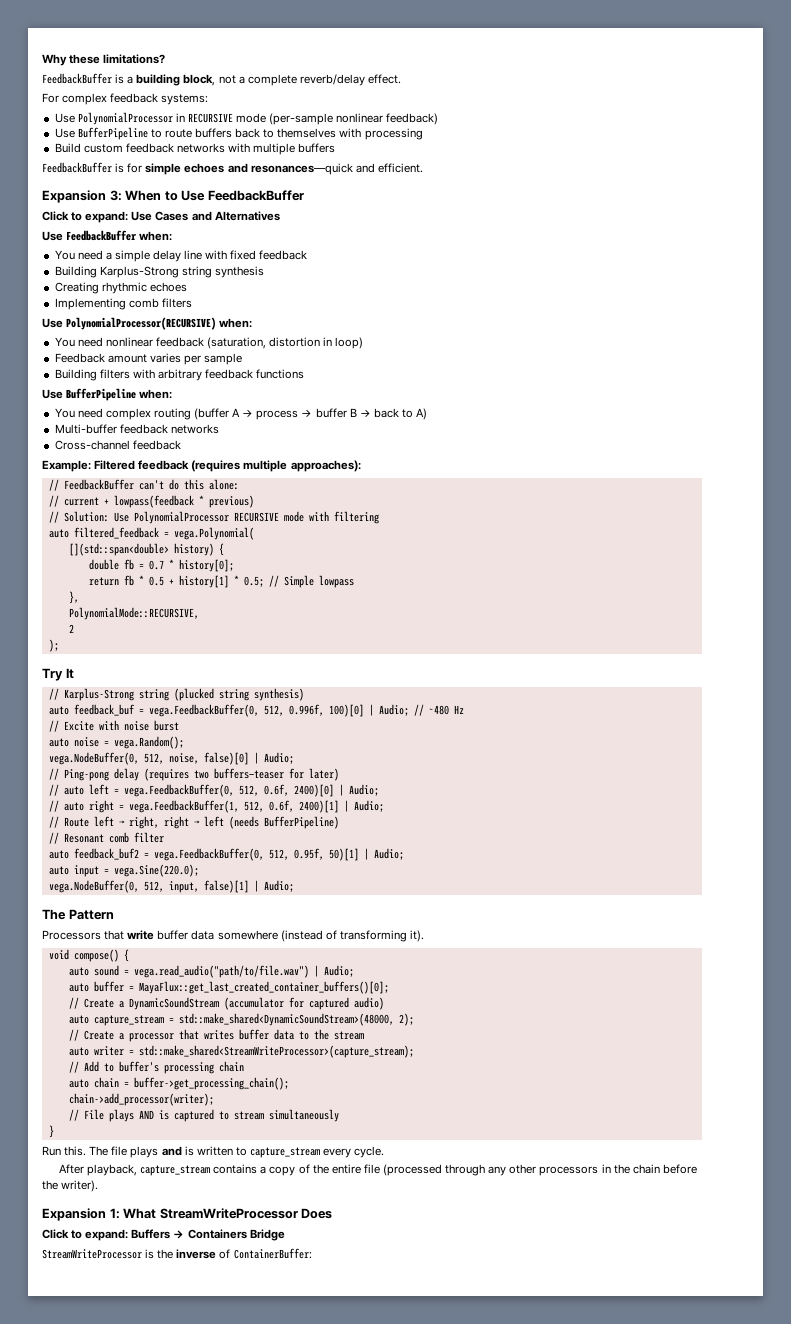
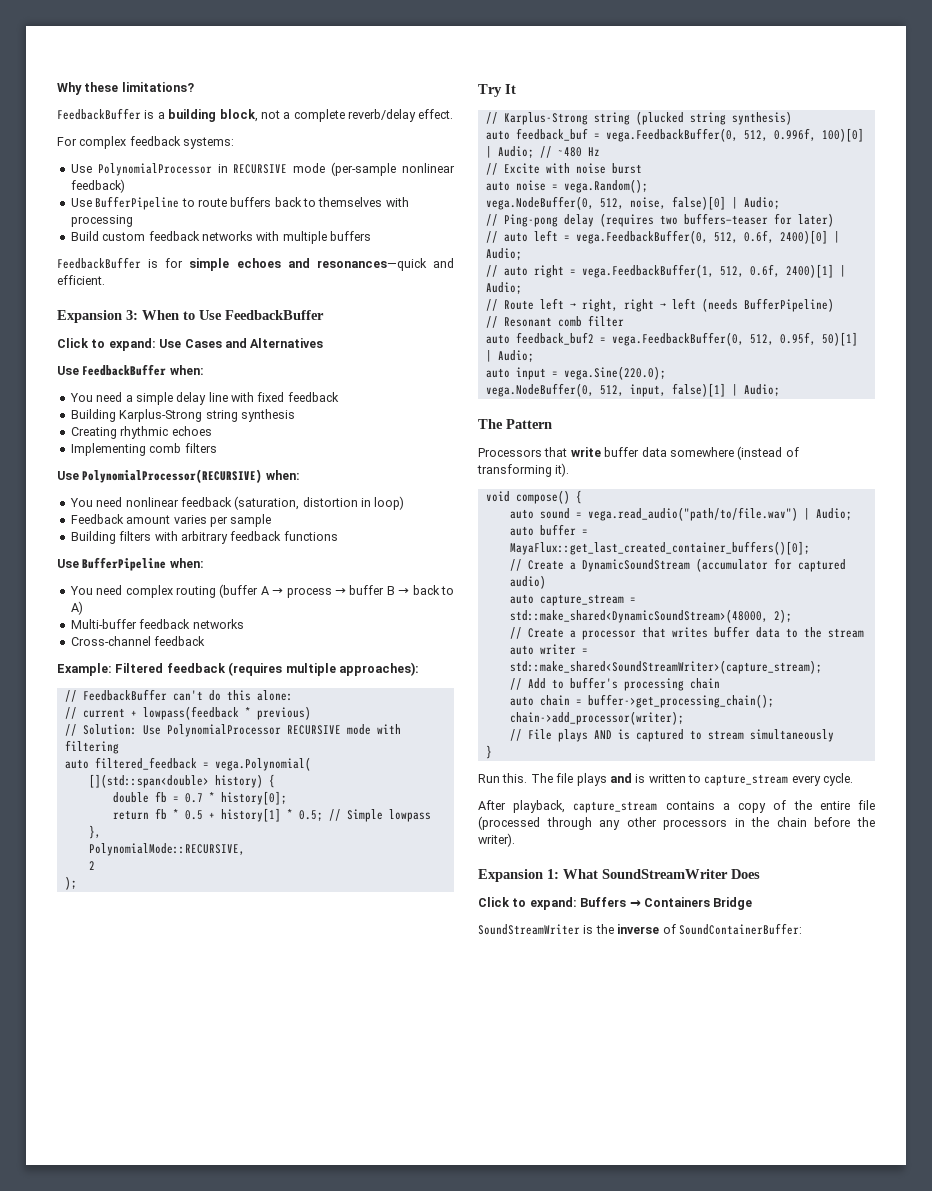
- auto writer = std::make_shared<StreamWriteProcessor>(capture_stream);
+ auto writer = std::make_shared<SoundStreamWriter>(capture_stream);
- Expansion 1: What StreamWriteProcessor Does
+ Expansion 1: What SoundStreamWriter Does
- StreamWriteProcessor is the inverse of ContainerBuffer:
+ SoundStreamWriter is the inverse of SoundContainerBuffer:

